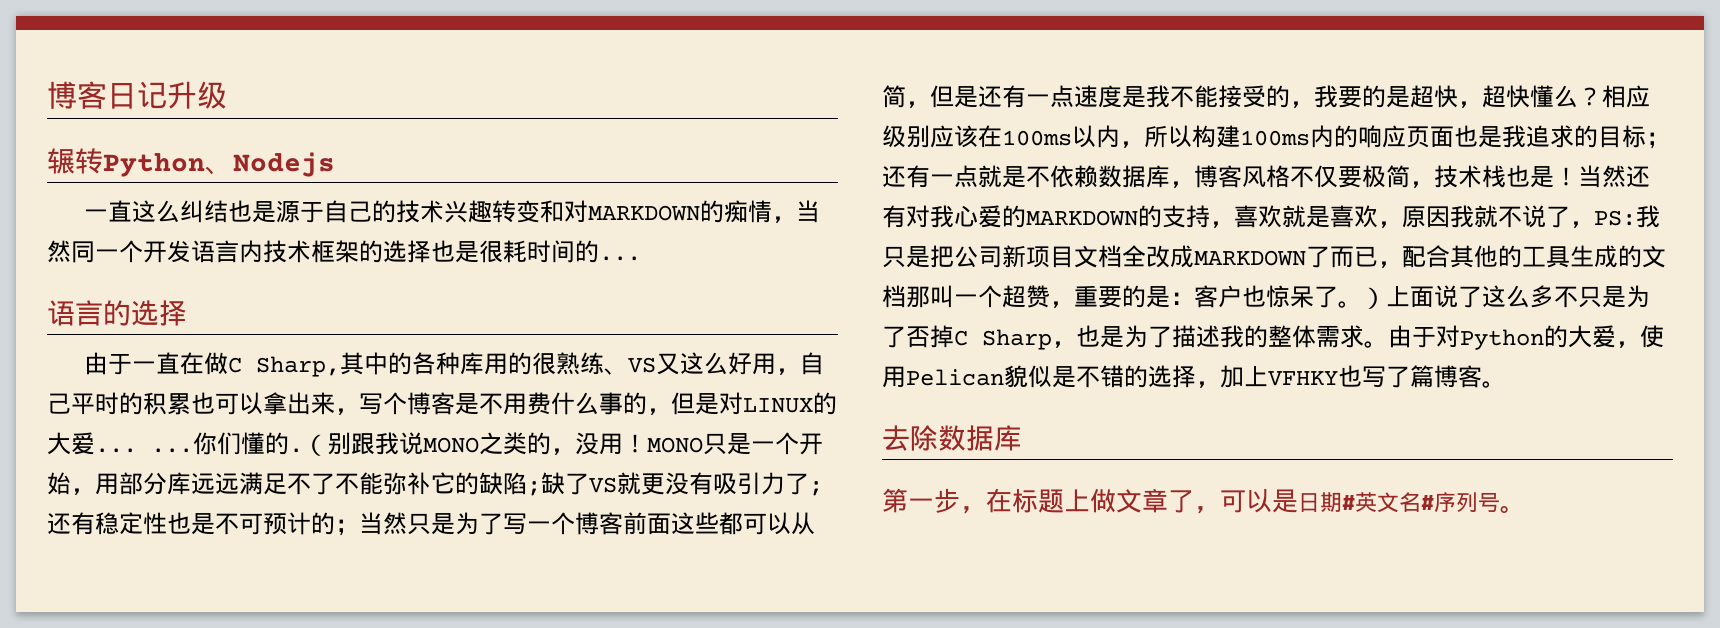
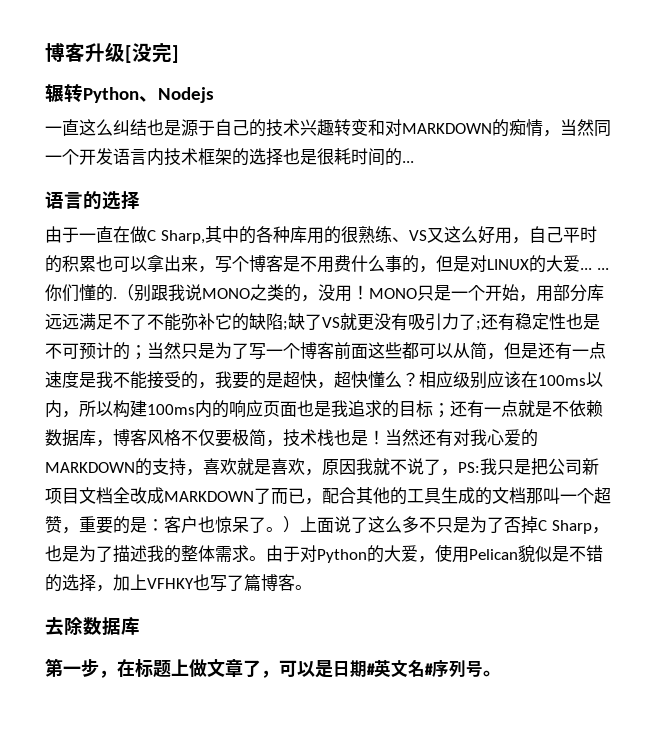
- 博客日记升级
+ 博客升级[没完]

